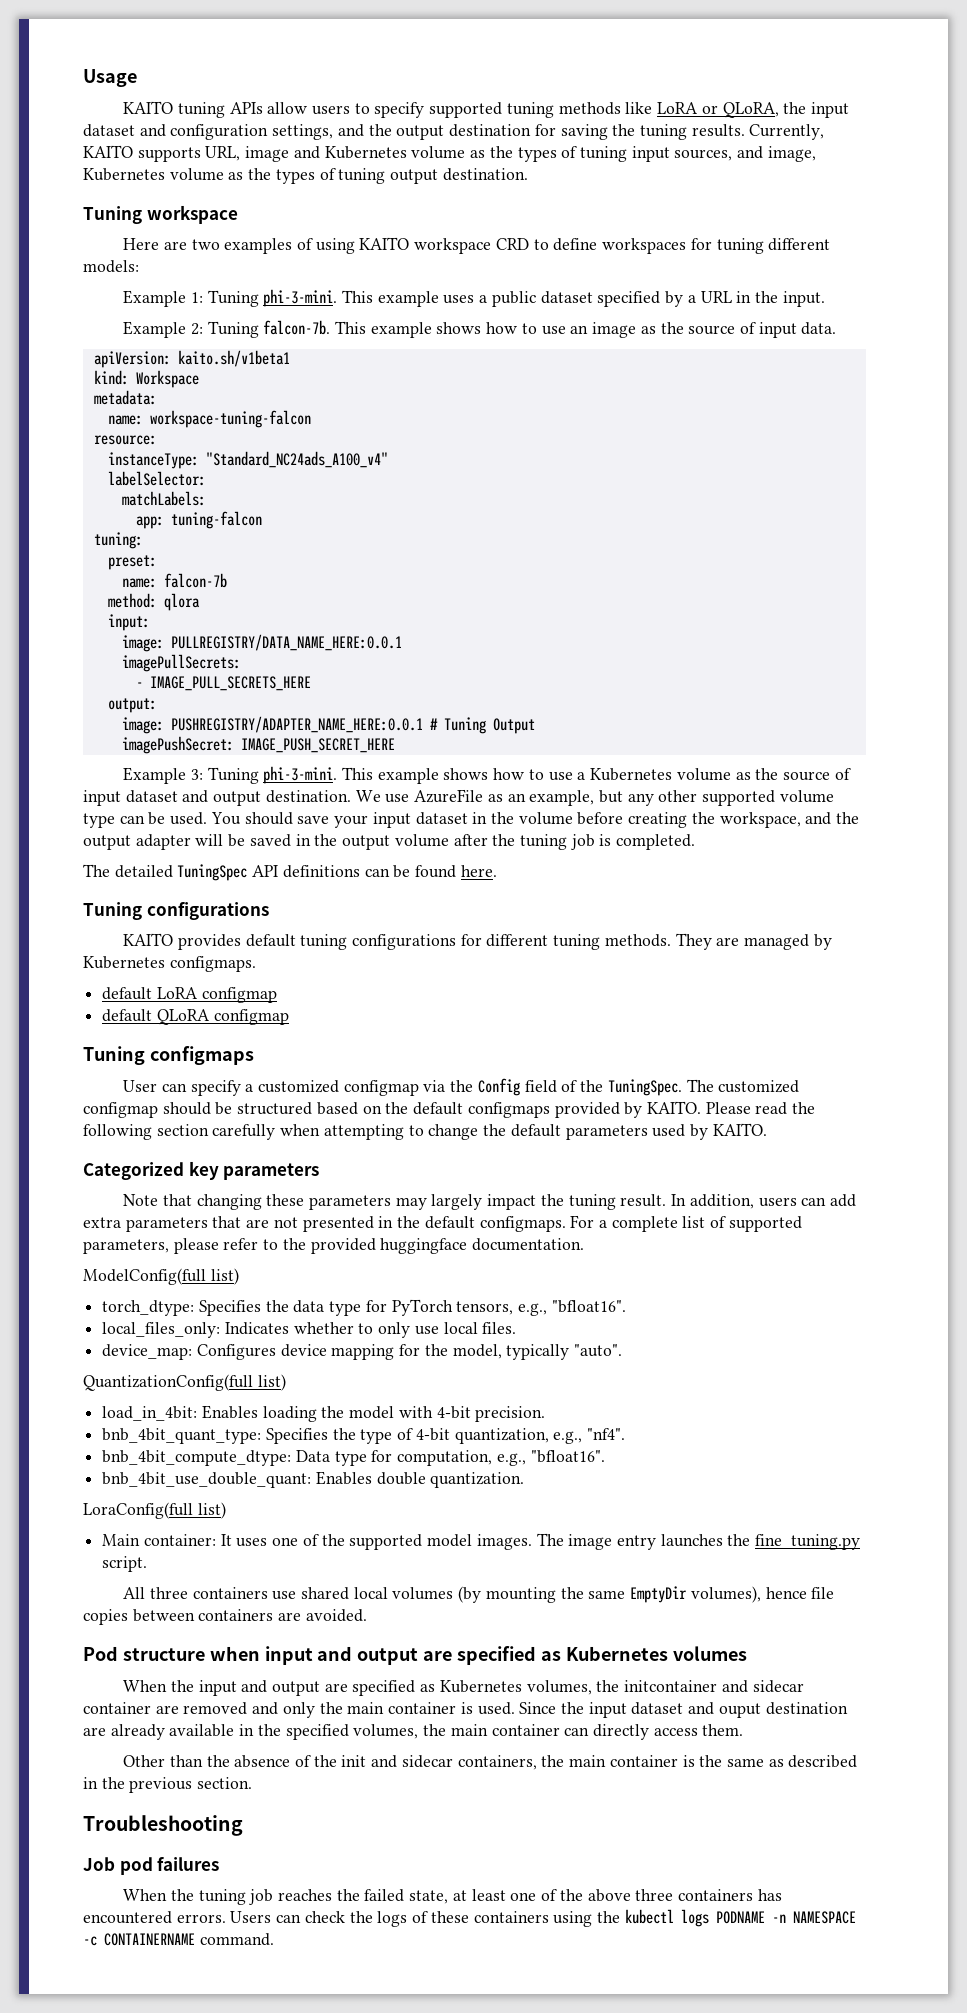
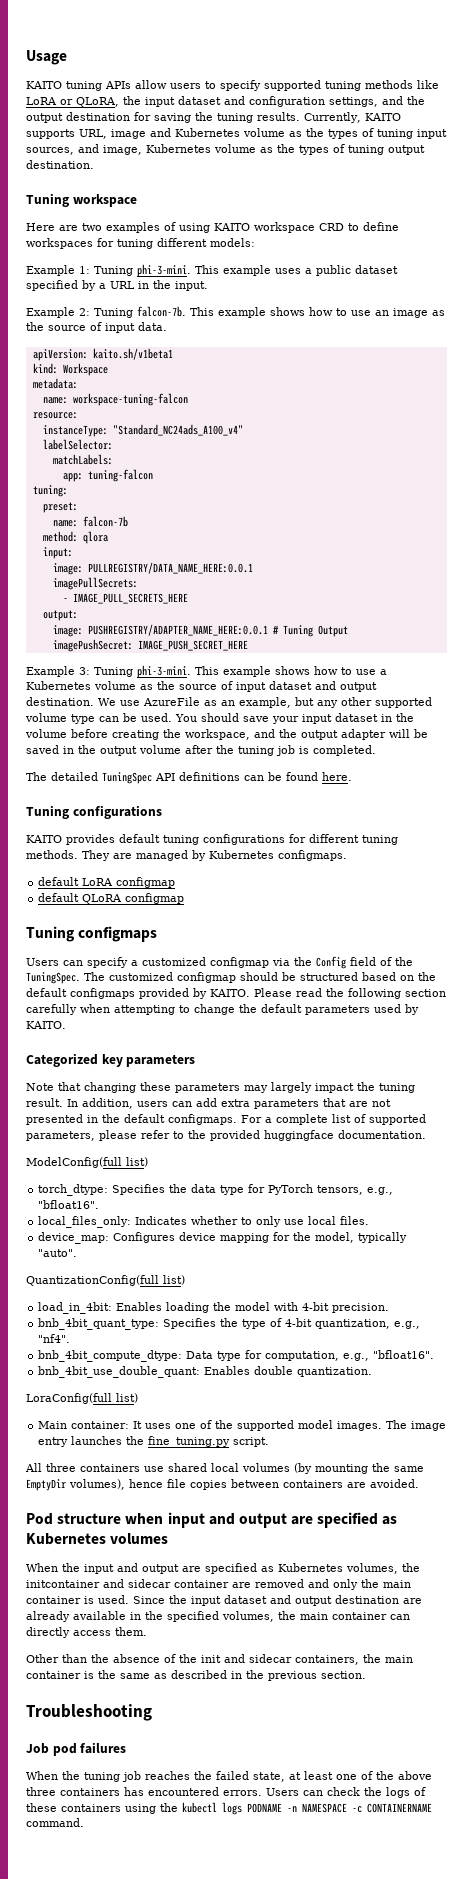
- User can specify a customized configmap via the Config field of the TuningSpec.
+ Users can specify a customized configmap via the Config field of the TuningSpec.
- Since the input dataset and ouput destination are already available in the specified volumes, the main container can directly access them.
+ Since the input dataset and output destination are already available in the specified volumes, the main container can directly access them.

